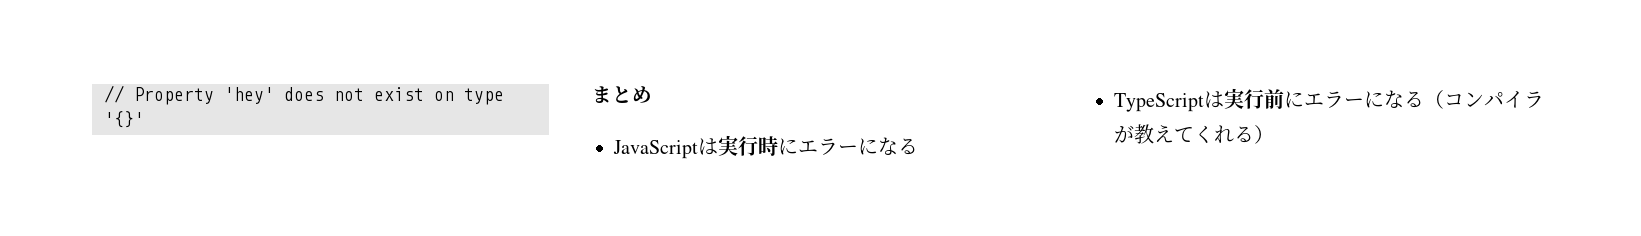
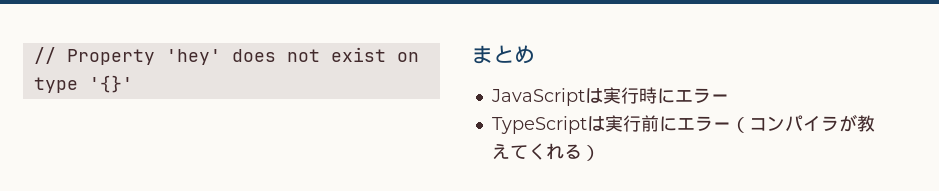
- JavaScriptは実行時にエラーになる
+ JavaScriptは実行時にエラー
- TypeScriptは実行前にエラーになる（コンパイラが教えてくれる）
+ TypeScriptは実行前にエラー（コンパイラが教えてくれる）

